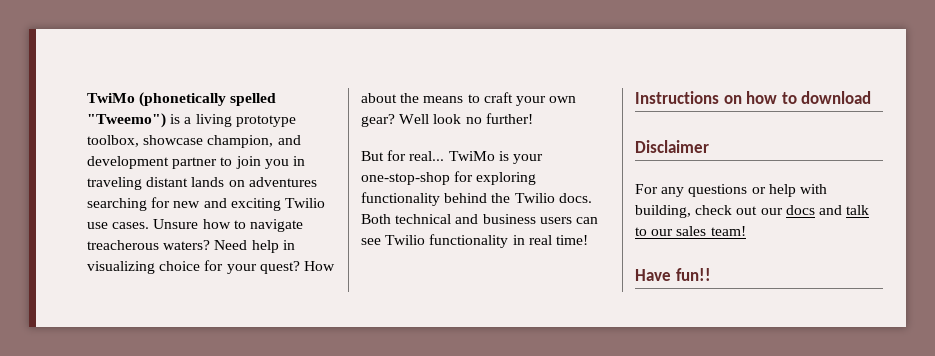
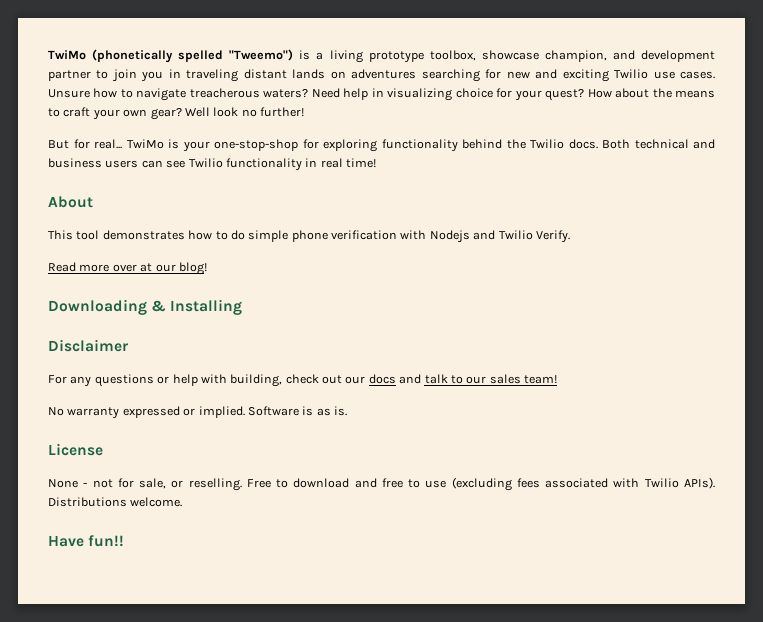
- Instructions on how to download
+ About
+ This tool demonstrates how to do simple phone verification with Nodejs and Twilio Verify.
+ Read more over at our blog!
+ Downloading & Installing
+ No warranty expressed or implied. Software is as is.
+ License
+ None - not for sale, or reselling. Free to download and free to use (excluding fees associated with Twilio APIs). Distributions welcome.

